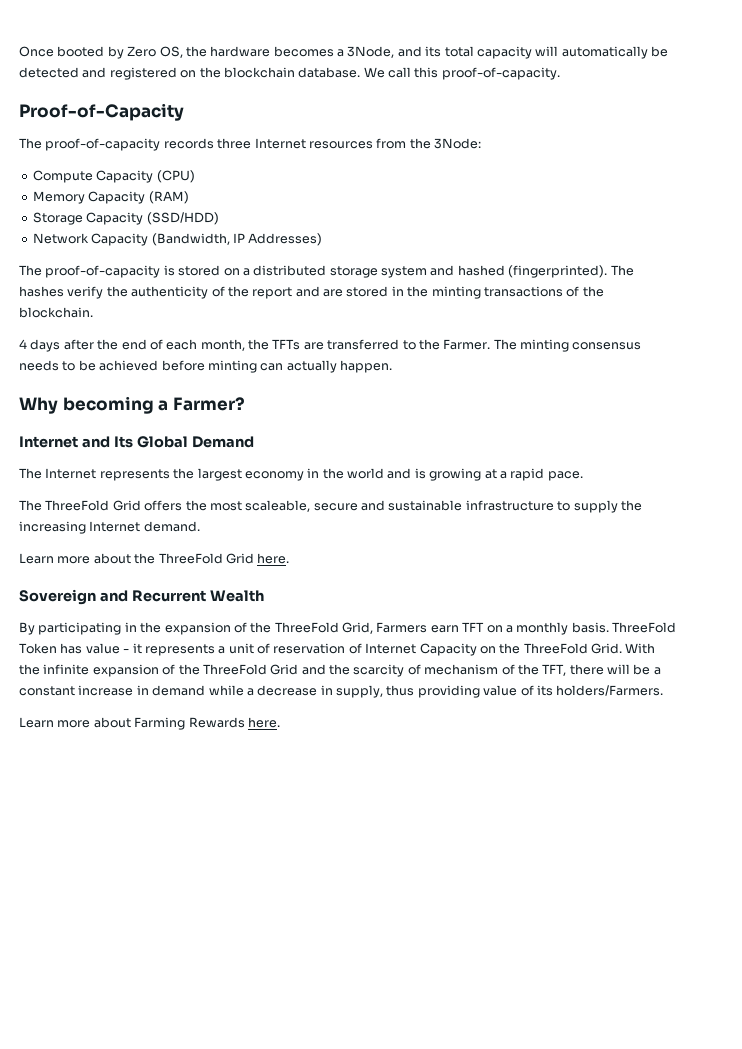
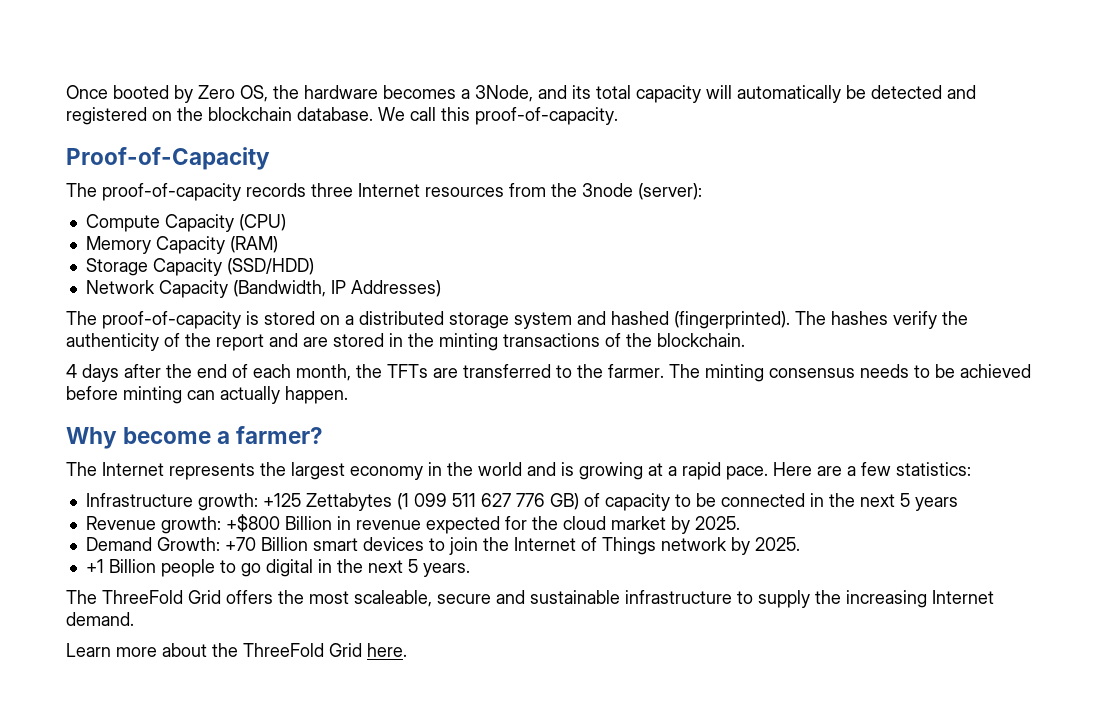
- The proof-of-capacity records three Internet resources from the 3Node:
+ The proof-of-capacity records three Internet resources from the 3node (server):
- 4 days after the end of each month, the TFTs are transferred to the Farmer.
+ 4 days after the end of each month, the TFTs are transferred to the farmer.
- Why becoming a Farmer?
- Internet and Its Global Demand
+ Why become a farmer?
+ Here are a few statistics:
+ Infrastructure growth: +125 Zettabytes (1 099 511 627 776 GB) of capacity to be connected in the next 5 years
+ Revenue growth: +$800 Billion in revenue expected for the cloud market by 2025.
+ Demand Growth: +70 Billion smart devices to join the Internet of Things network by 2025.
+ +1 Billion people to go digital in the next 5 years.
- Sovereign and Recurrent Wealth
- By participating in the expansion of the ThreeFold Grid, Farmers earn TFT on a monthly basis. ThreeFold Token has value - it represents a unit of reservation of Internet Capacity on the ThreeFold Grid. With the infinite expansion of the ThreeFold Grid and the scarcity of mechanism of the TFT, there will be a constant increase in demand while a decrease in supply, thus providing value of its holders/Farmers.
- Learn more about Farming Rewards here.

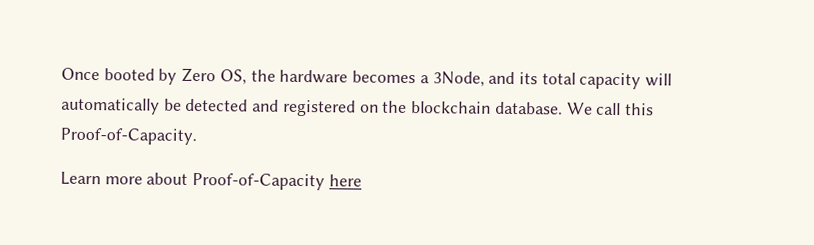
- We call this proof-of-capacity.
- Proof-of-Capacity
- The proof-of-capacity records three Internet resources from the 3node (server):
- Compute Capacity (CPU)
- Memory Capacity (RAM)
- Storage Capacity (SSD/HDD)
- Network Capacity (Bandwidth, IP Addresses)
- The proof-of-capacity is stored on a distributed storage system and hashed (fingerprinted). The hashes verify the authenticity of the report and are stored in the minting transactions of the blockchain.
- 4 days after the end of each month, the TFTs are transferred to the farmer. The minting consensus needs to be achieved before minting can actually happen.
- Why become a farmer?
- The Internet represents the largest economy in the world and is growing at a rapid pace. Here are a few statistics:
- Infrastructure growth: +125 Zettabytes (1 099 511 627 776 GB) of capacity to be connected in the next 5 years
- Revenue growth: +$800 Billion in revenue expected for the cloud market by 2025.
- Demand Growth: +70 Billion smart devices to join the Internet of Things network by 2025.
- +1 Billion people to go digital in the next 5 years.
- The ThreeFold Grid offers the most scaleable, secure and sustainable infrastructure to supply the increasing Internet demand.
+ We call this Proof-of-Capacity.
- Learn more about the ThreeFold Grid here.
+ Learn more about Proof-of-Capacity here

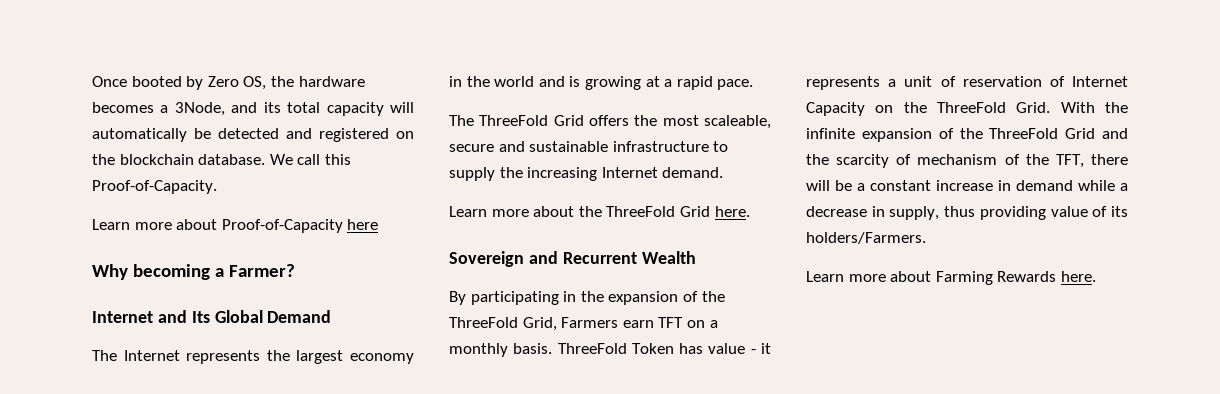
+ Why becoming a Farmer?
+ Internet and Its Global Demand
+ The Internet represents the largest economy in the world and is growing at a rapid pace.
+ The ThreeFold Grid offers the most scaleable, secure and sustainable infrastructure to supply the increasing Internet demand.
+ Learn more about the ThreeFold Grid here.
+ Sovereign and Recurrent Wealth
+ By participating in the expansion of the ThreeFold Grid, Farmers earn TFT on a monthly basis. ThreeFold Token has value - it represents a unit of reservation of Internet Capacity on the ThreeFold Grid. With the infinite expansion of the ThreeFold Grid and the scarcity of mechanism of the TFT, there will be a constant increase in demand while a decrease in supply, thus providing value of its holders/Farmers.
+ Learn more about Farming Rewards here.

